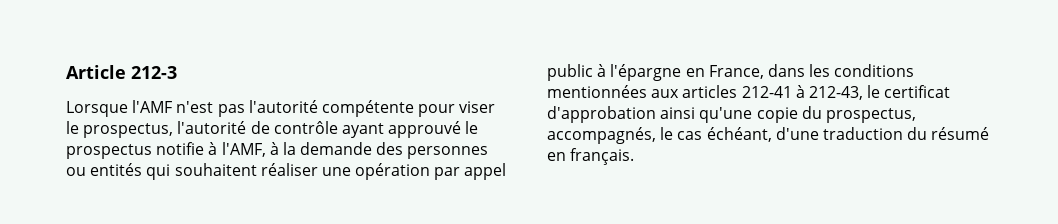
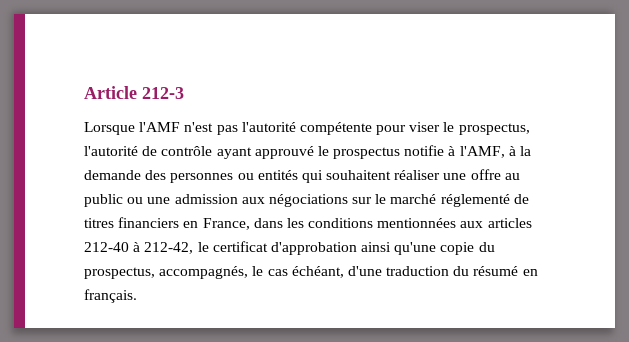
- Lorsque l'AMF n'est pas l'autorité compétente pour viser le prospectus, l'autorité de contrôle ayant approuvé le prospectus notifie à l'AMF, à la demande des personnes ou entités qui souhaitent réaliser une opération par appel public à l'épargne en France, dans les conditions mentionnées aux articles 212-41 à 212-43, le certificat d'approbation ainsi qu'une copie du prospectus, accompagnés, le cas échéant, d'une traduction du résumé en français.
+ Lorsque l'AMF n'est pas l'autorité compétente pour viser le prospectus, l'autorité de contrôle ayant approuvé le prospectus notifie à l'AMF, à la demande des personnes ou entités qui souhaitent réaliser une offre au public ou une admission aux négociations sur le marché réglementé de titres financiers en France, dans les conditions mentionnées aux articles 212-40 à 212-42, le certificat d'approbation ainsi qu'une copie du prospectus, accompagnés, le cas échéant, d'une traduction du résumé en français.

